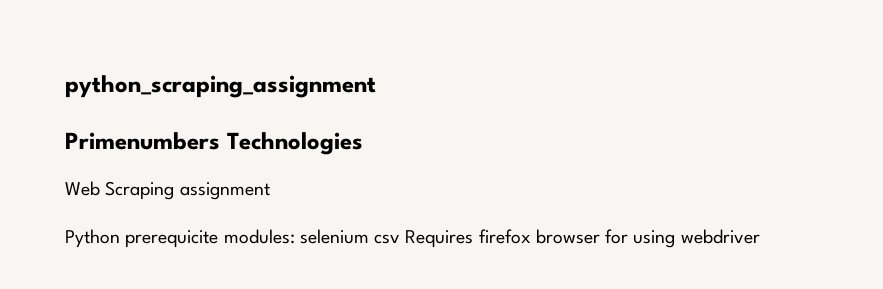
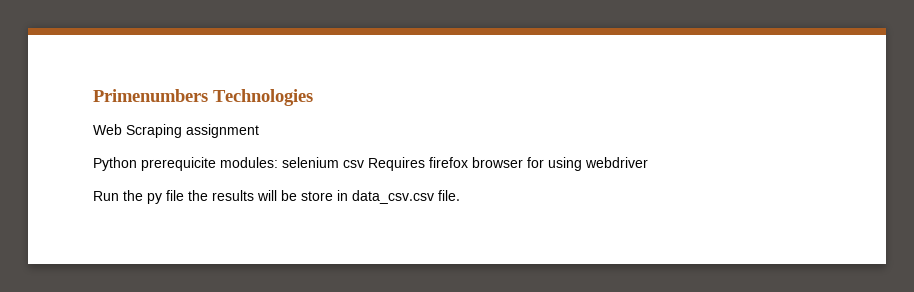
- python_scraping_assignment
+ Run the py file the results will be store in data_csv.csv file.

